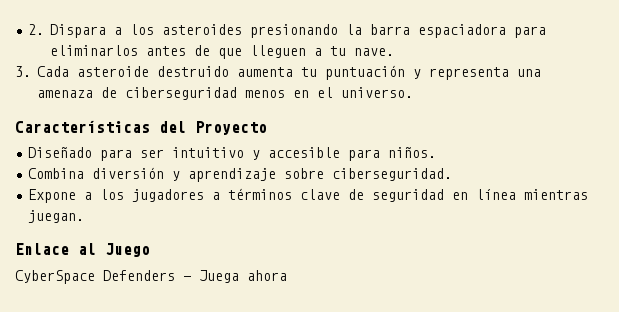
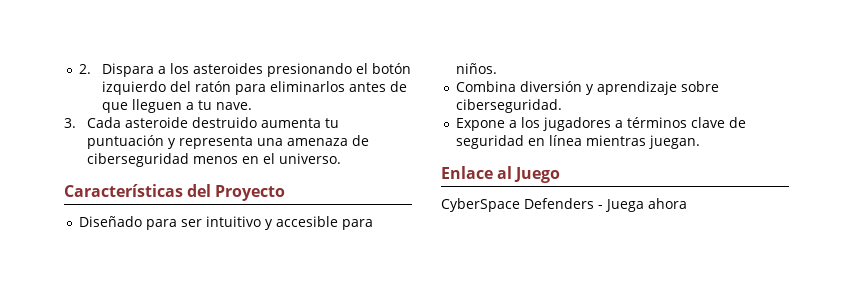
- 2. Dispara a los asteroides presionando la barra espaciadora para eliminarlos antes de que lleguen a tu nave.
+ 2. Dispara a los asteroides presionando el botón izquierdo del ratón para eliminarlos antes de que lleguen a tu nave.

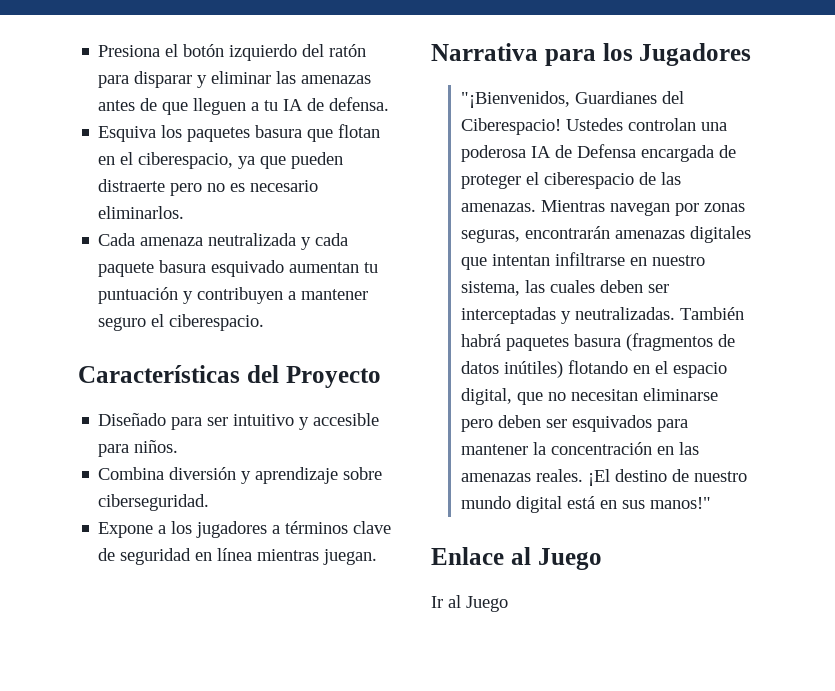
- 2. Dispara a los asteroides presionando el botón izquierdo del ratón para eliminarlos antes de que lleguen a tu nave.
- 3. Cada asteroide destruido aumenta tu puntuación y representa una amenaza de ciberseguridad menos en el universo.
+ Presiona el botón izquierdo del ratón para disparar y eliminar las amenazas antes de que lleguen a tu IA de defensa.
+ Esquiva los paquetes basura que flotan en el ciberespacio, ya que pueden distraerte pero no es necesario eliminarlos.
+ Cada amenaza neutralizada y cada paquete basura esquivado aumentan tu puntuación y contribuyen a mantener seguro el ciberespacio.
+ Narrativa para los Jugadores
+ "¡Bienvenidos, Guardianes del Ciberespacio! Ustedes controlan una poderosa IA de Defensa encargada de proteger el ciberespacio de las amenazas. Mientras navegan por zonas seguras, encontrarán amenazas digitales que intentan infiltrarse en nuestro sistema, las cuales deben ser interceptadas y neutralizadas. También habrá paquetes basura (fragmentos de datos inútiles) flotando en el espacio digital, que no necesitan eliminarse pero deben ser esquivados para mantener la concentración en las amenazas reales. ¡El destino de nuestro mundo digital está en sus manos!"
  Enlace al Juego
- CyberSpace Defenders - Juega ahora
+ Ir al Juego

